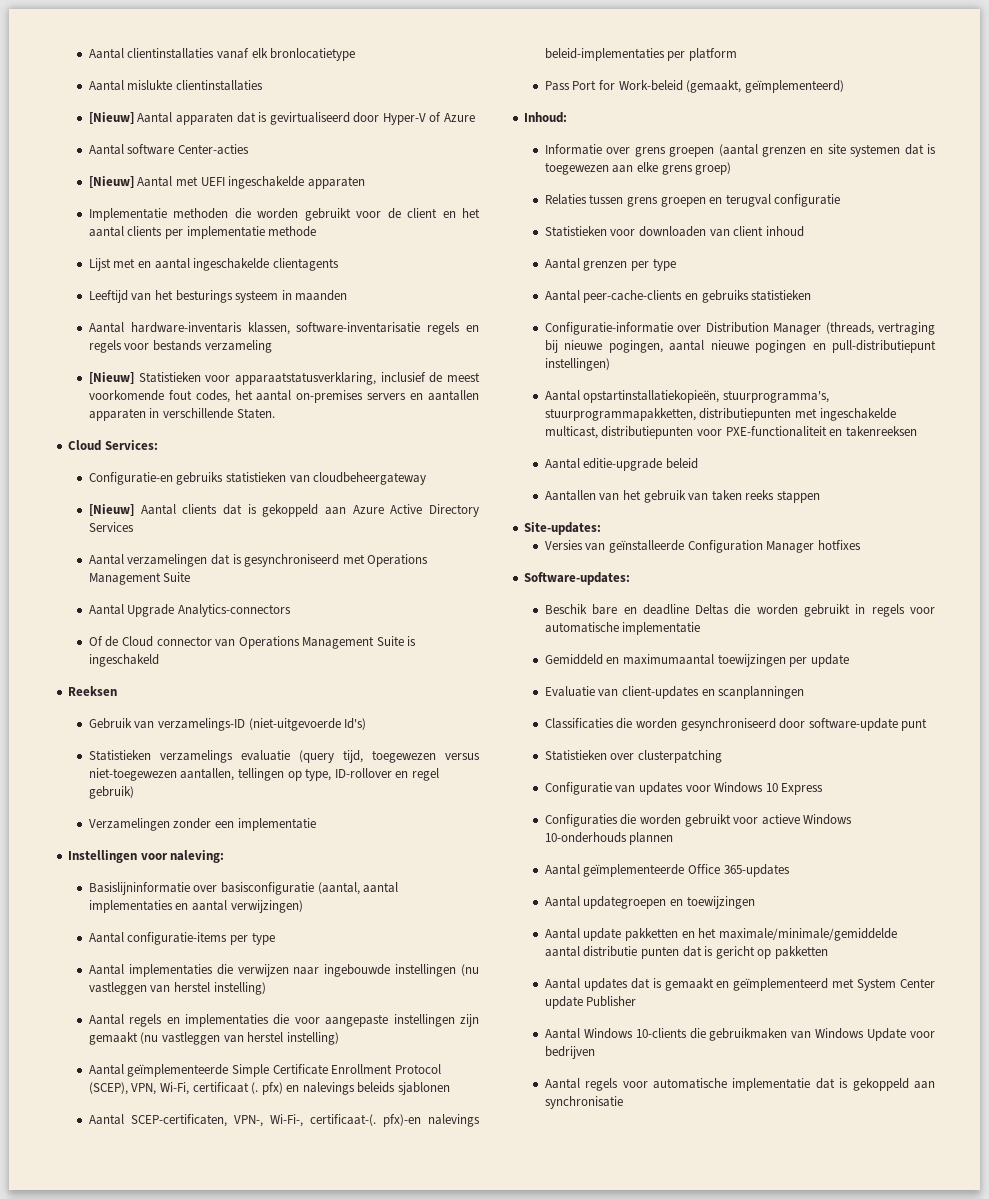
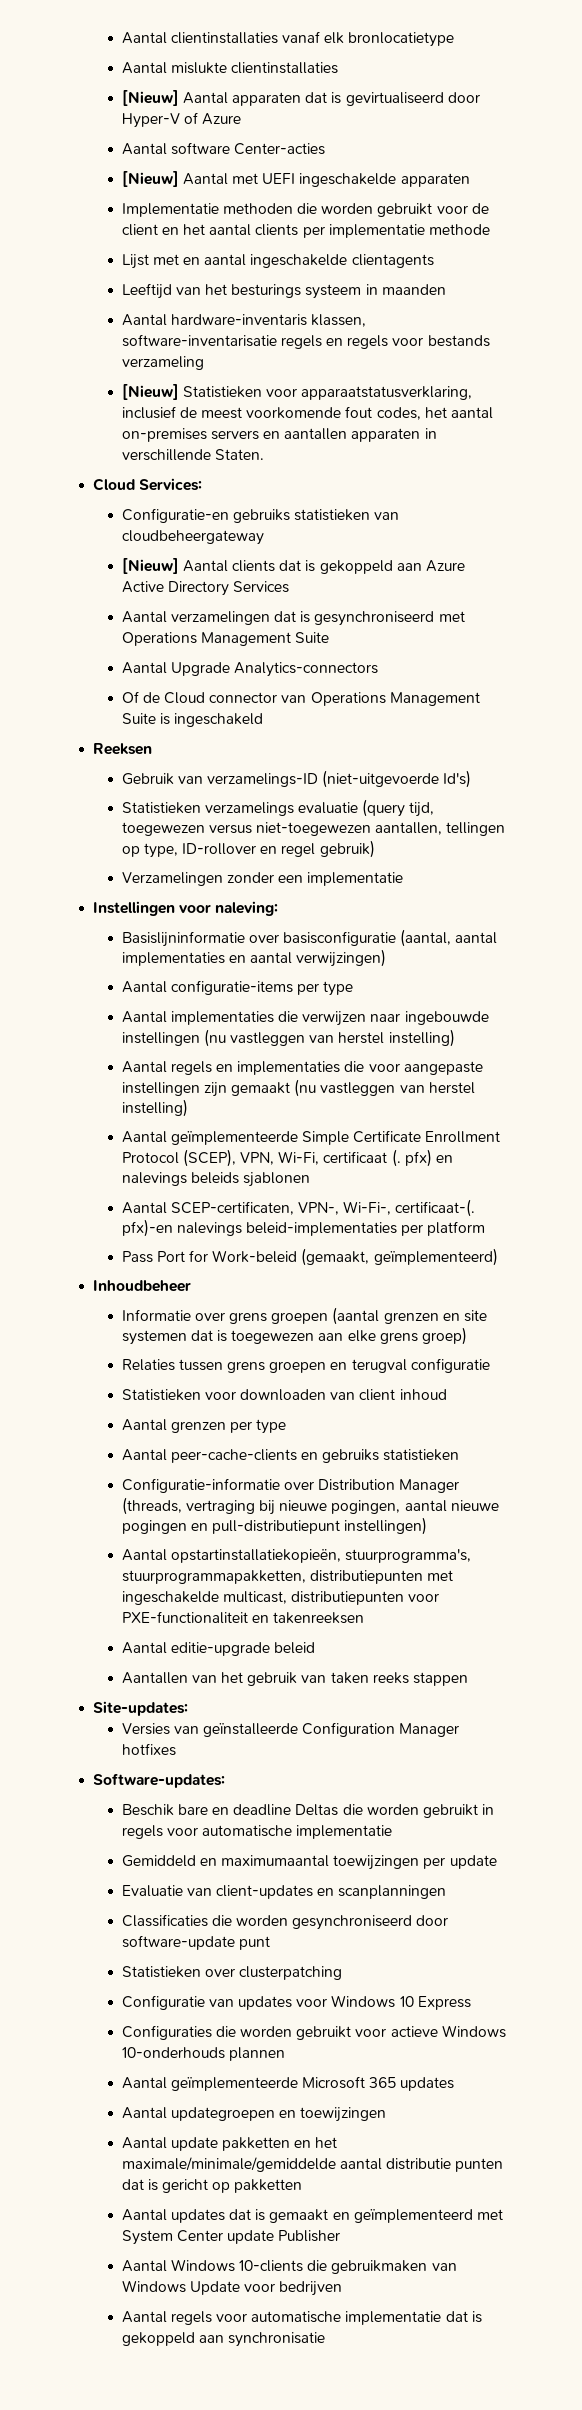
- Inhoud:
+ Inhoudbeheer
- Aantal geïmplementeerde Office 365-updates
+ Aantal geïmplementeerde Microsoft 365 updates

